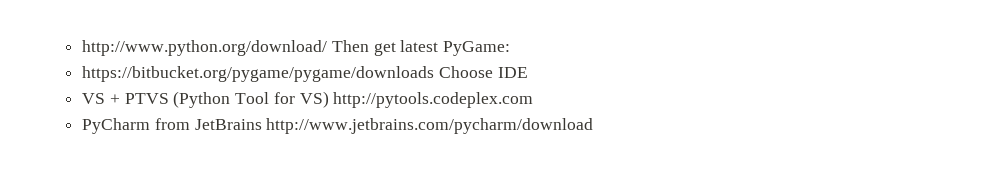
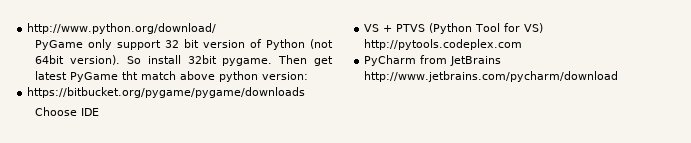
- http://www.python.org/download/ Then get latest PyGame:
+ http://www.python.org/download/
+ PyGame only support 32 bit version of Python (not 64bit version). So install 32bit pygame. Then get latest PyGame tht match above python version:
- https://bitbucket.org/pygame/pygame/downloads Choose IDE
+ https://bitbucket.org/pygame/pygame/downloads
+ Choose IDE

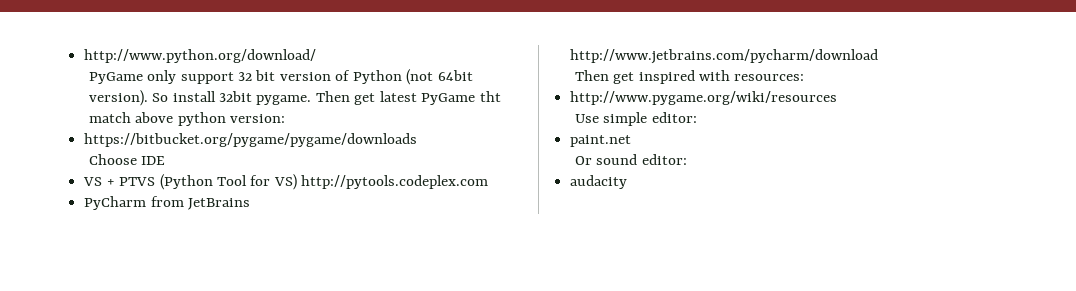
+ Then get inspired with resources:
+ http://www.pygame.org/wiki/resources
+ Use simple editor:
+ paint.net
+ Or sound editor:
+ audacity

